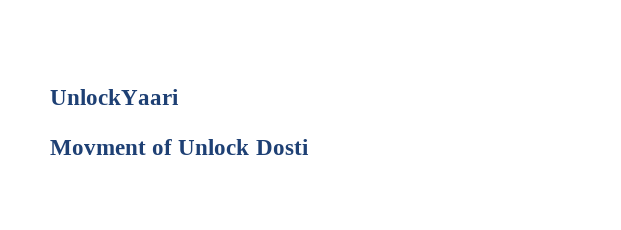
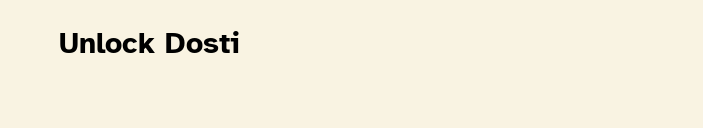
- UnlockYaari
- Movment of Unlock Dosti
+ Unlock Dosti

